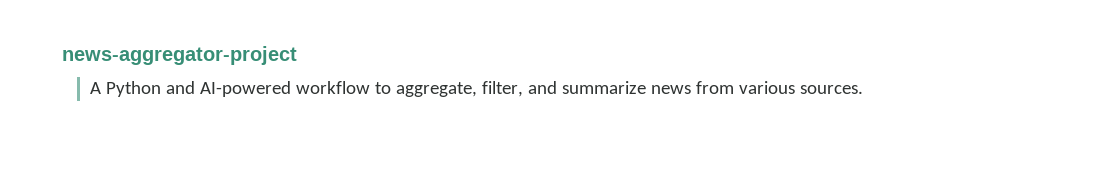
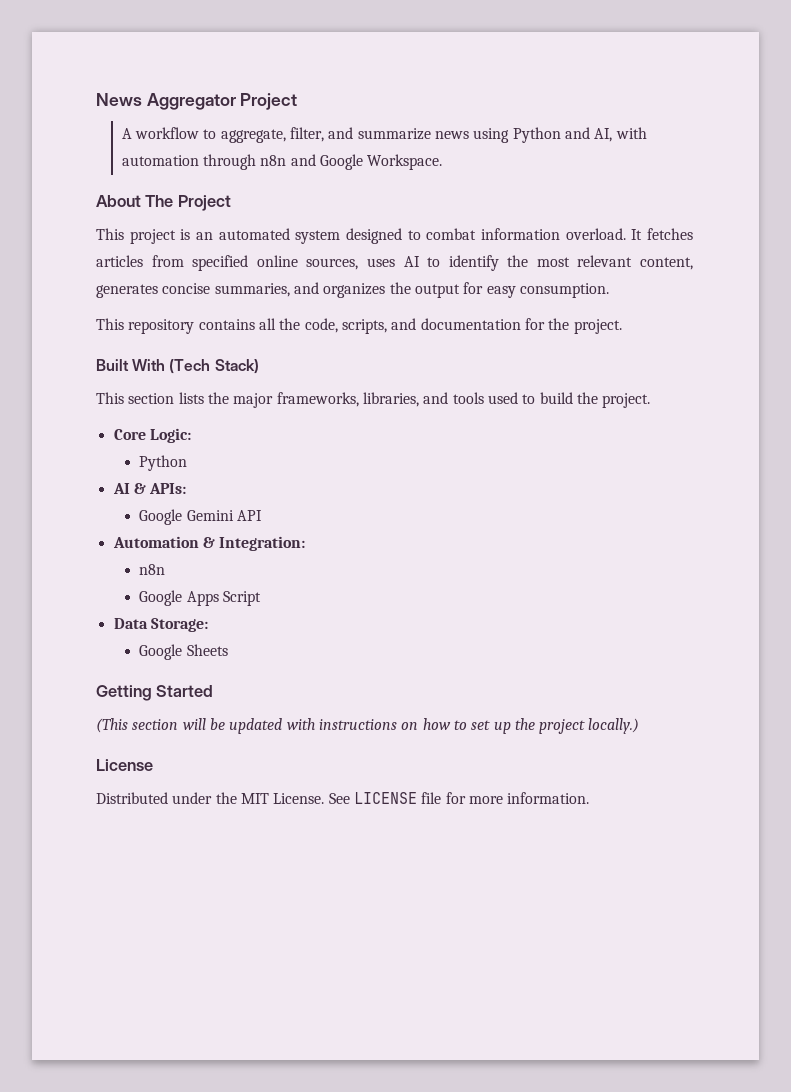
- news-aggregator-project
- A Python and AI-powered workflow to aggregate, filter, and summarize news from various sources.
+ News Aggregator Project
+ A workflow to aggregate, filter, and summarize news using Python and AI, with automation through n8n and Google Workspace.
+ About The Project
+ This project is an automated system designed to combat information overload. It fetches articles from specified online sources, uses AI to identify the most relevant content, generates concise summaries, and organizes the output for easy consumption.
+ This repository contains all the code, scripts, and documentation for the project.
+ Built With (Tech Stack)
+ This section lists the major frameworks, libraries, and tools used to build the project.
+ Core Logic:
+ Python
+ AI & APIs:
+ Google Gemini API
+ Automation & Integration:
+ n8n
+ Google Apps Script
+ Data Storage:
+ Google Sheets
+ Getting Started
+ (This section will be updated with instructions on how to set up the project locally.)
+ License
+ Distributed under the MIT License. See LICENSE file for more information.

